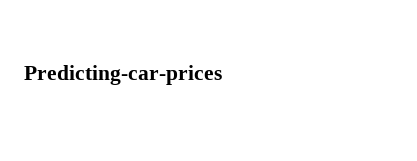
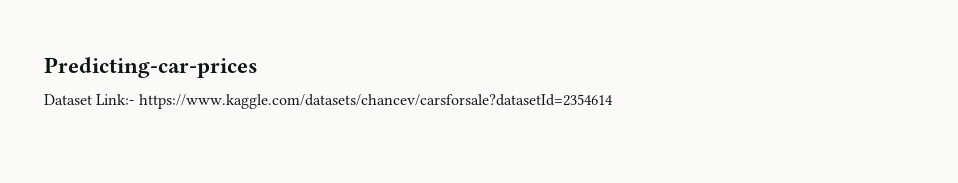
+ Dataset Link:- https://www.kaggle.com/datasets/chancev/carsforsale?datasetId=2354614

